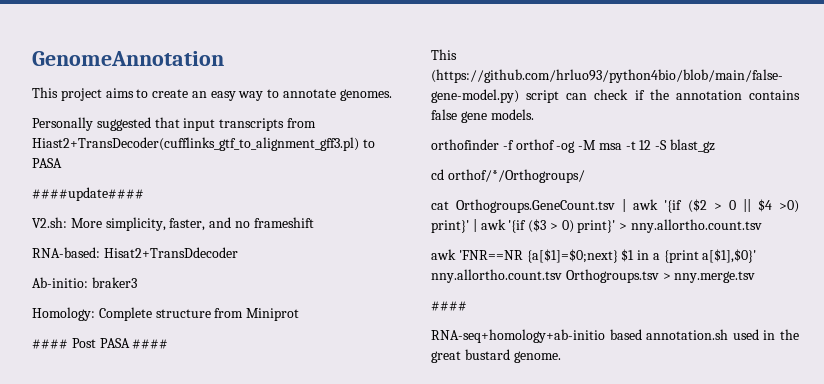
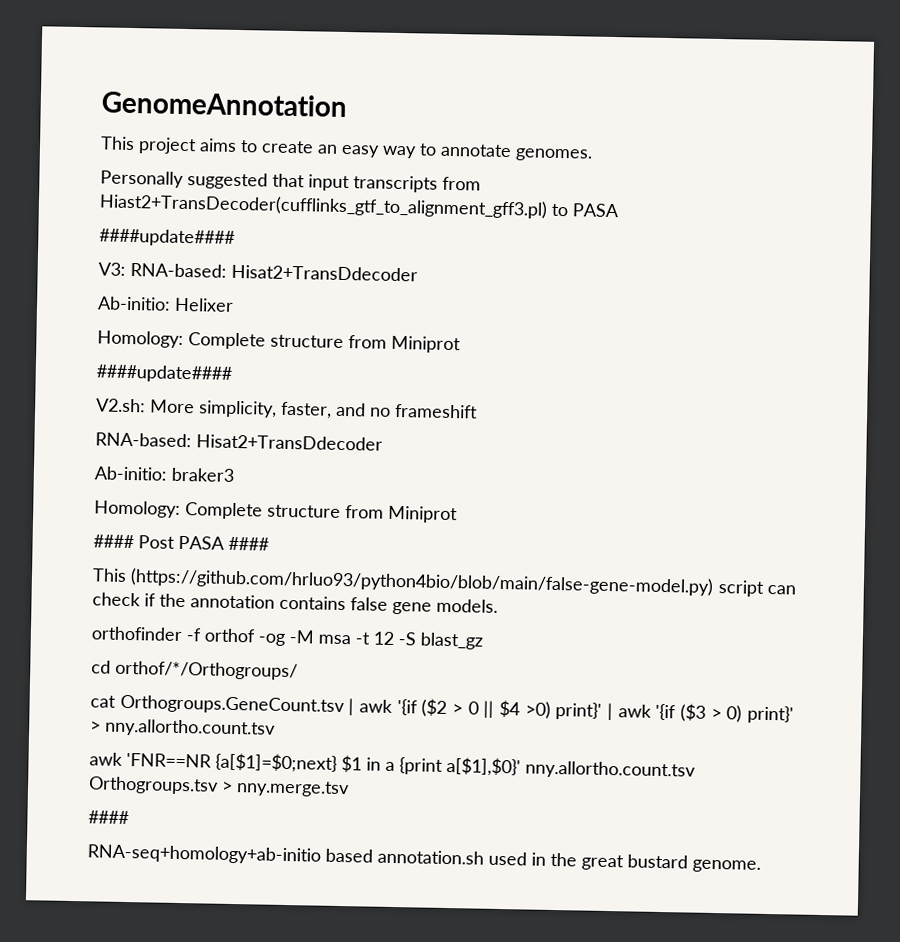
+ V3: RNA-based: Hisat2+TransDdecoder
+ Ab-initio: Helixer
+ Homology: Complete structure from Miniprot
+ ####update####

